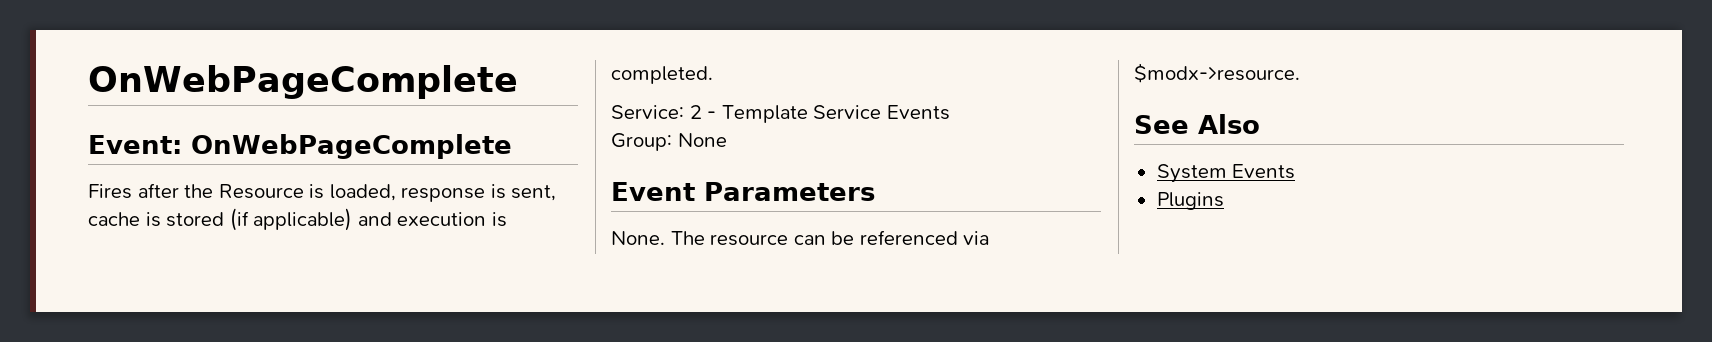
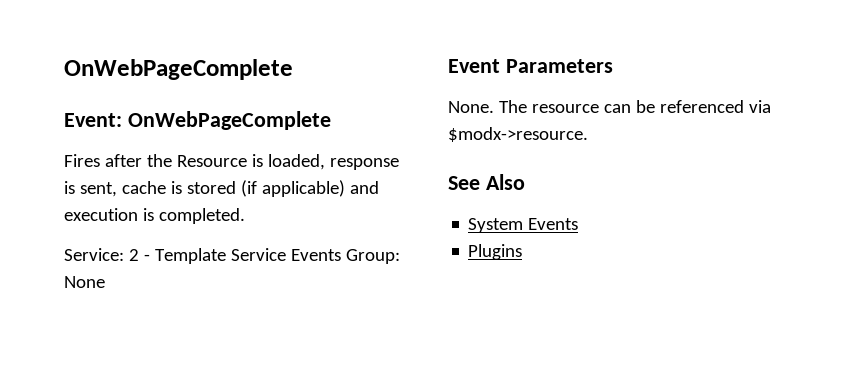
- Service: 2 - Template Service Events
- Group: None
+ Service: 2 - Template Service Events Group: None

